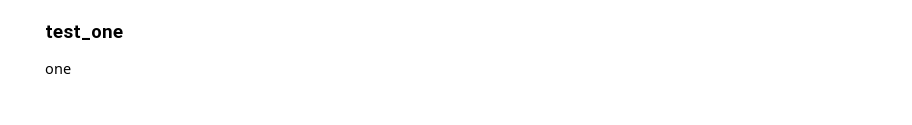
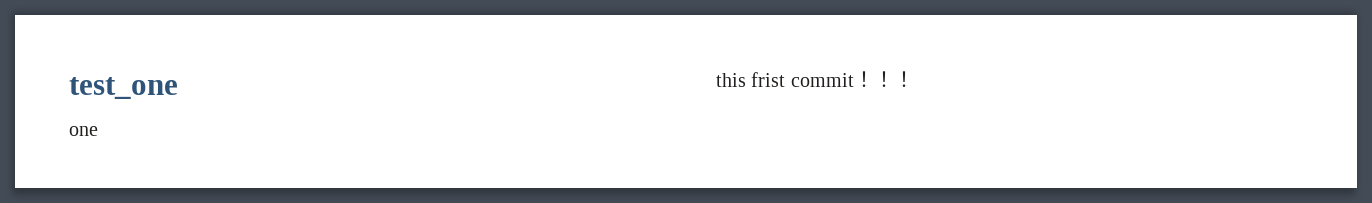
+ this frist commit！！！

